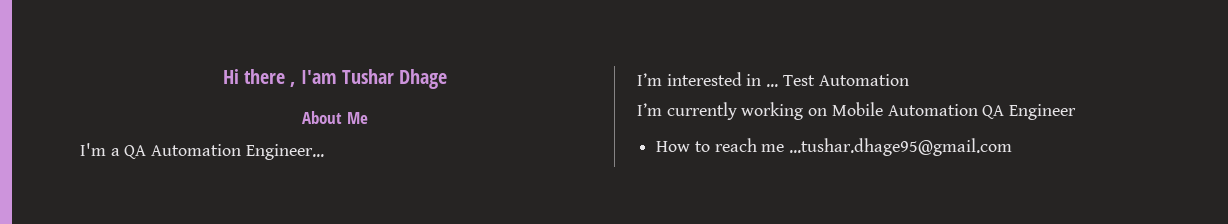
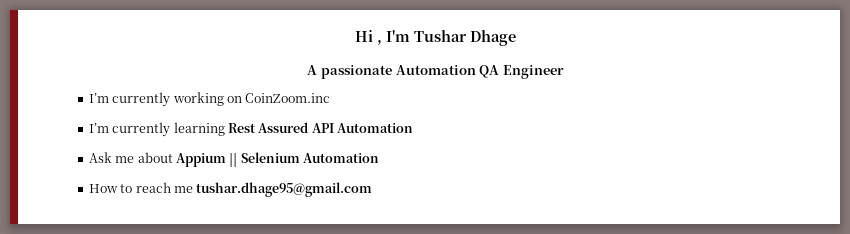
- Hi there , I'am Tushar Dhage
+ Hi , I'm Tushar Dhage
- About Me
- I'm a QA Automation Engineer...
- I’m interested in ... Test Automation
- I’m currently working on Mobile Automation QA Engineer
+ A passionate Automation QA Engineer
+ I’m currently working on CoinZoom.inc
+ I’m currently learning Rest Assured API Automation
+ Ask me about Appium || Selenium Automation
- How to reach me ...tushar.dhage95@gmail.com
+ How to reach me tushar.dhage95@gmail.com

